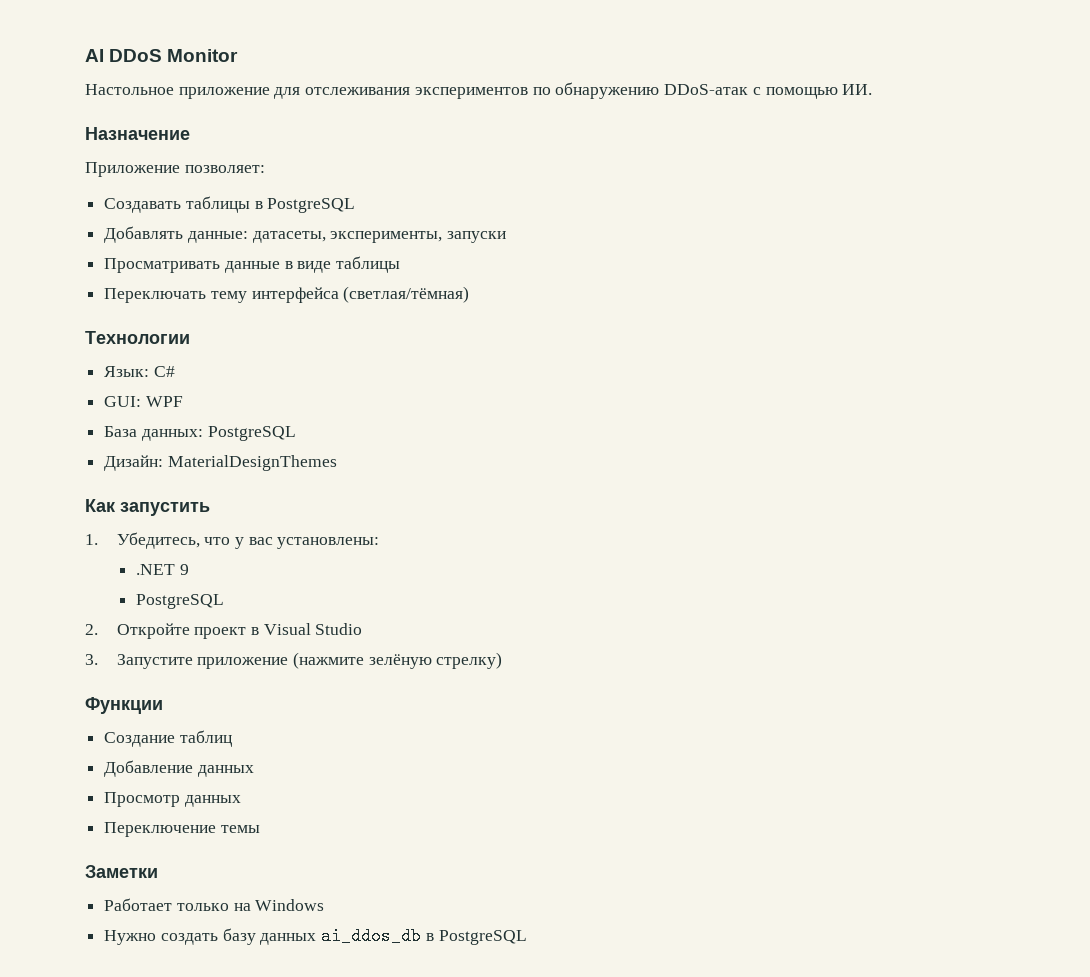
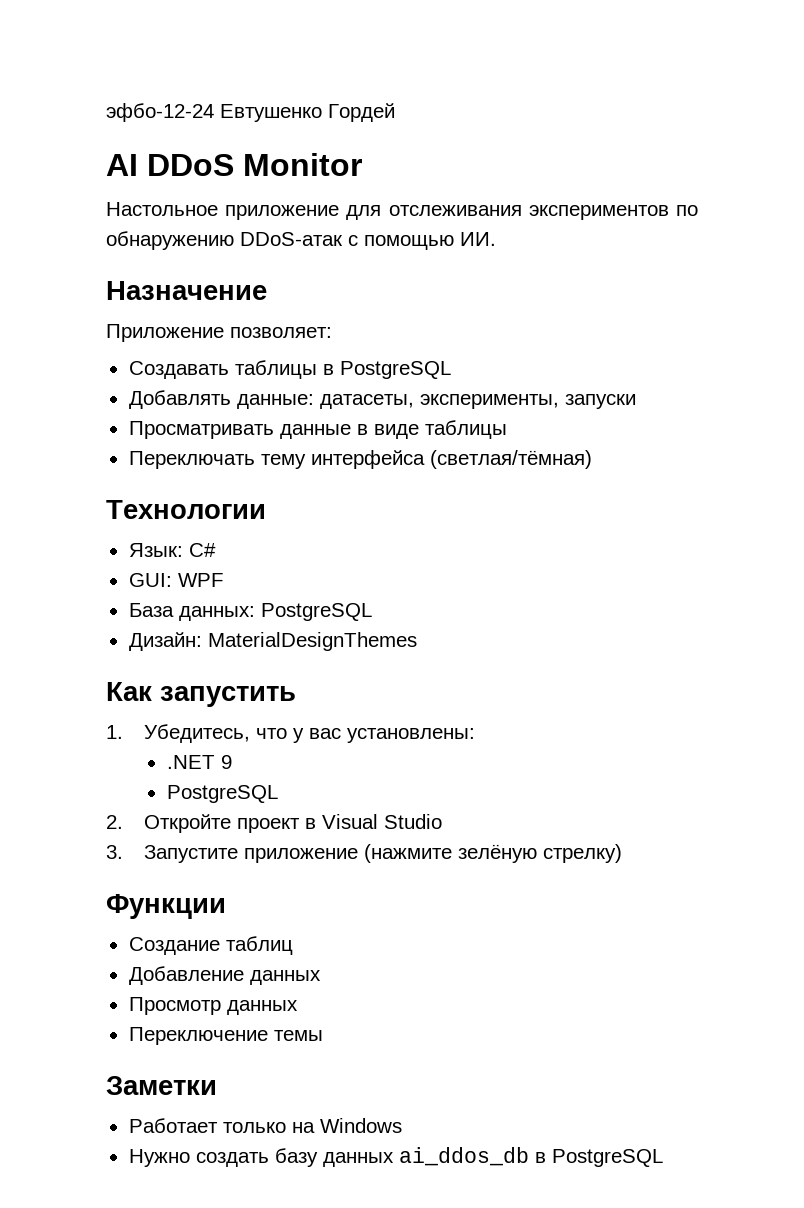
+ эфбо-12-24 Евтушенко Гордей

